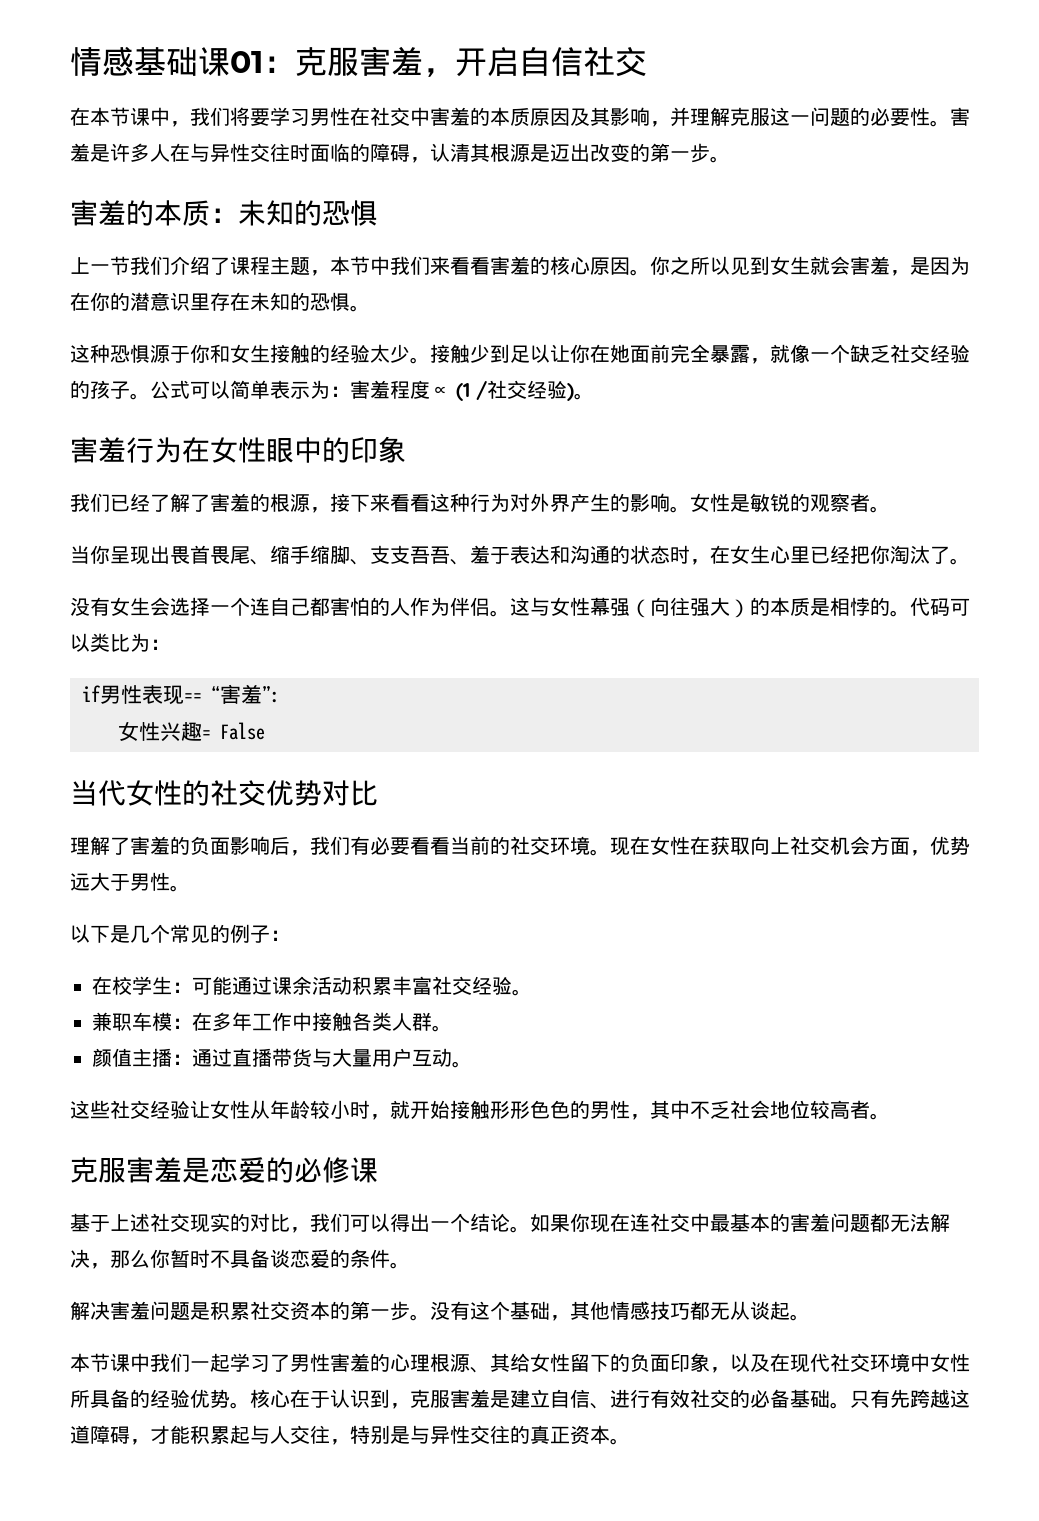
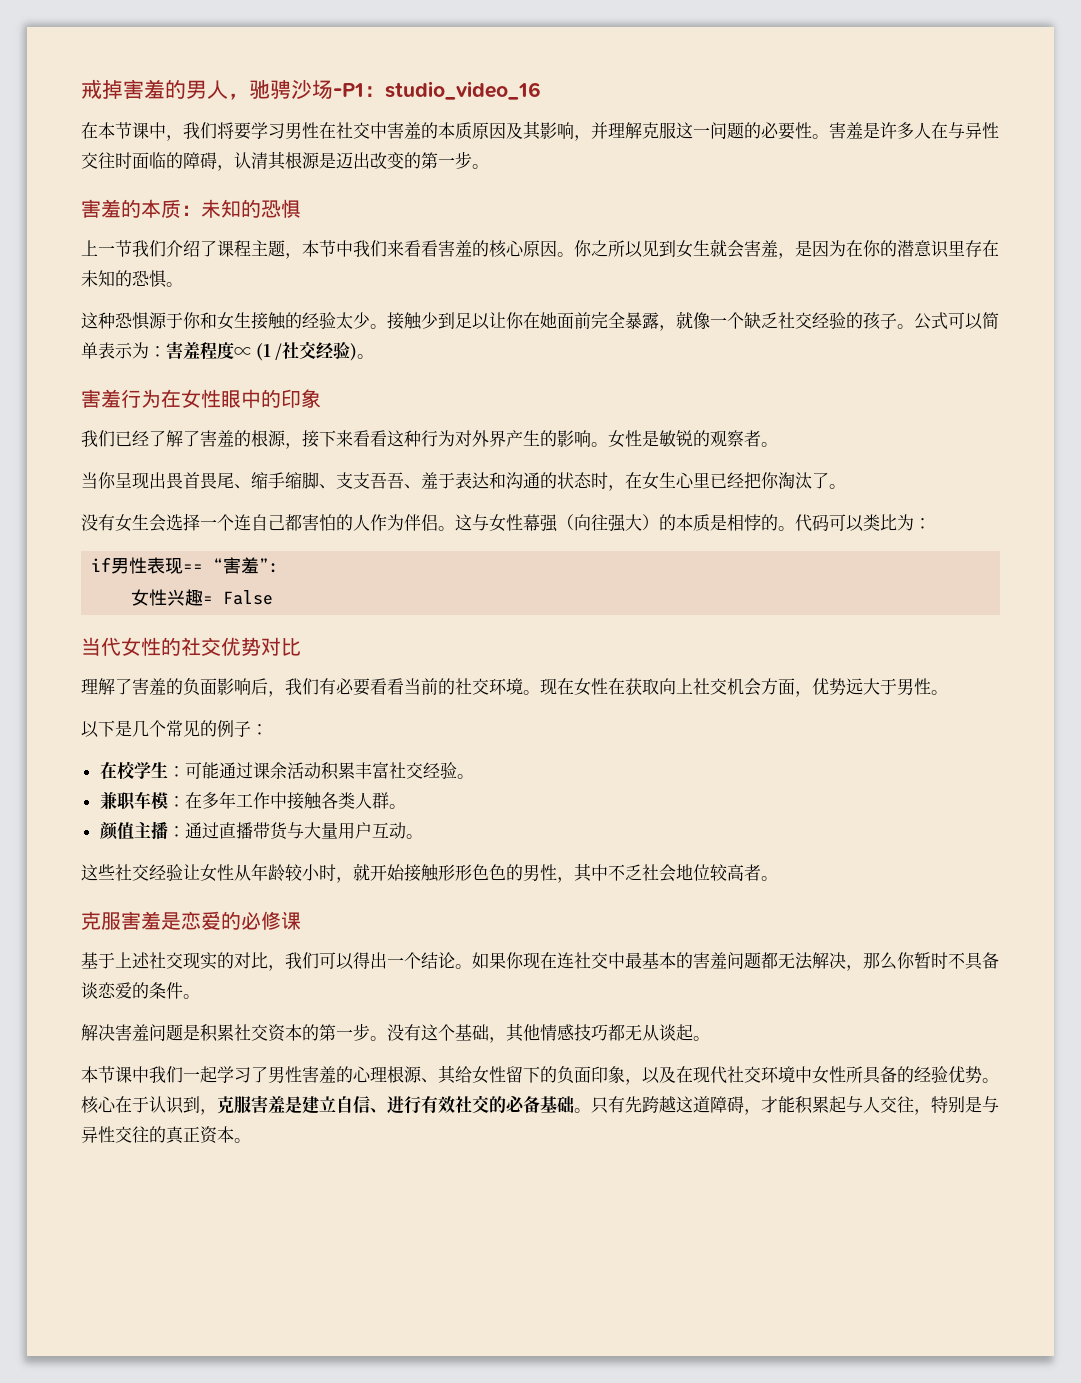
- 情感基础课01：克服害羞，开启自信社交
+ 戒掉害羞的男人，驰骋沙场-P1：studio_video_16

